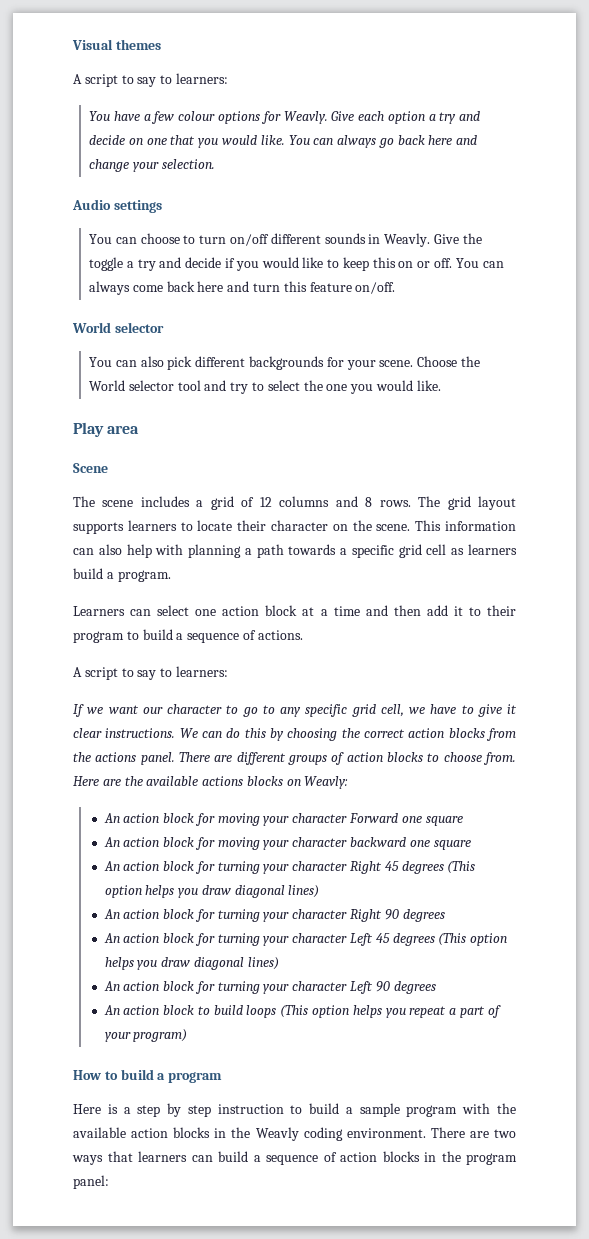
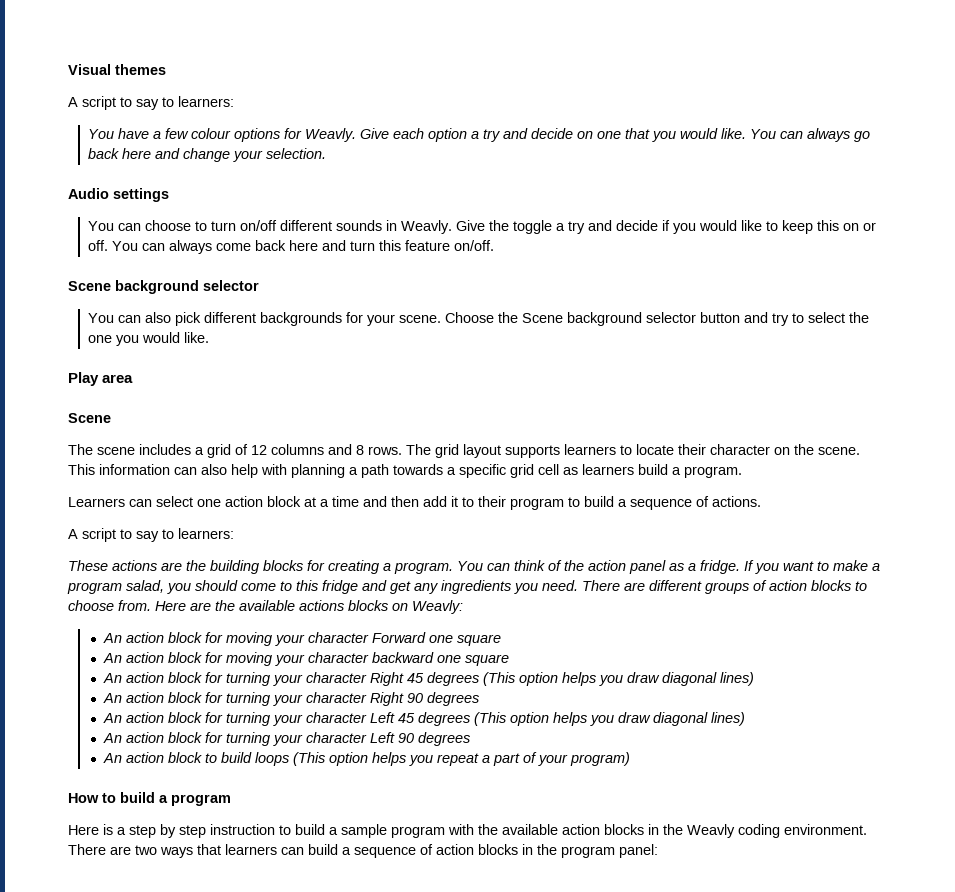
  You can always come back here and turn this feature on/off.
- World selector
+ Scene background selector
- Choose the World selector tool and try to select the one you would like.
+ Choose the Scene background selector button and try to select the one you would like.
- If we want our character to go to any specific grid cell, we have to give it clear instructions. We can do this by choosing the correct action blocks from the actions panel.
+ These actions are the building blocks for creating a program. You can think of the action panel as a fridge. If you want to make a program salad, you should come to this fridge and get any ingredients you need.

